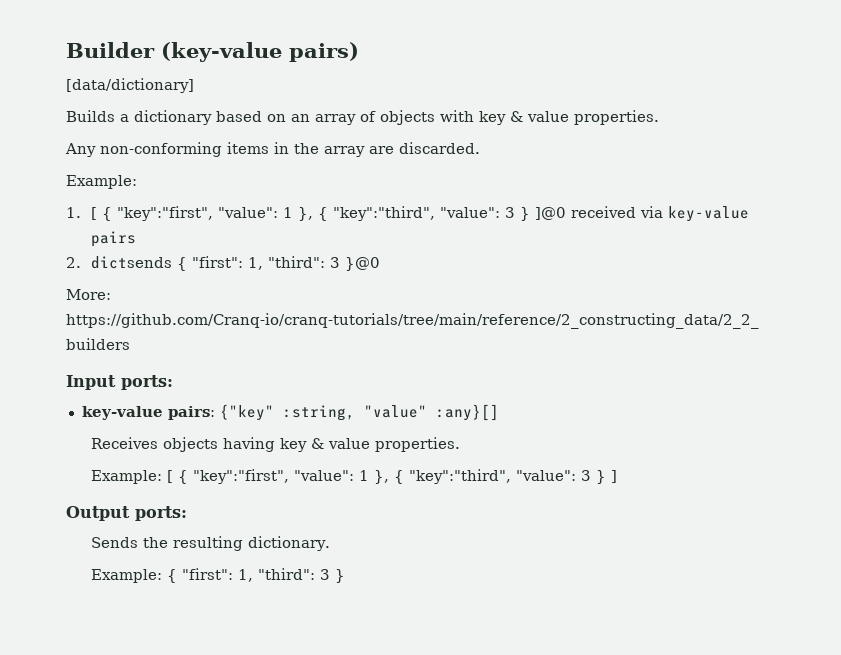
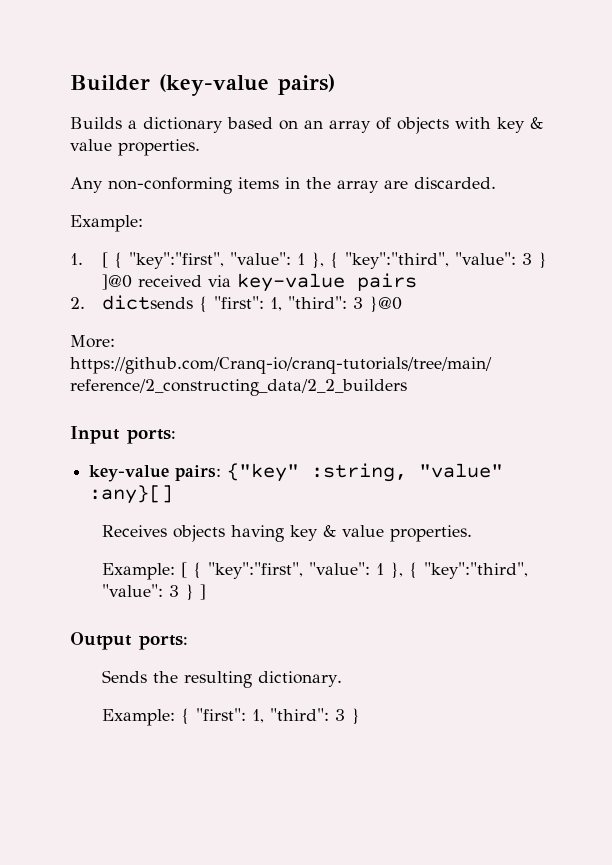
- [data/dictionary]

